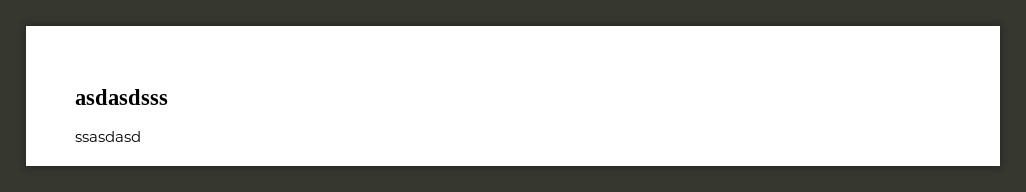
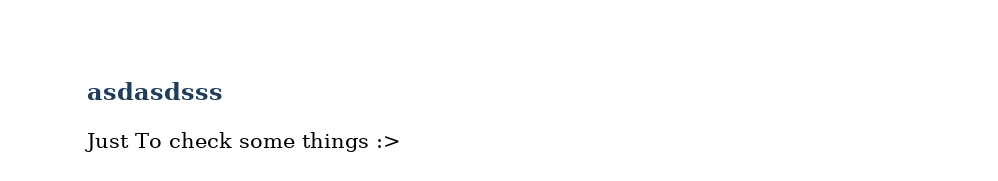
- ssasdasd
+ Just To check some things :>

